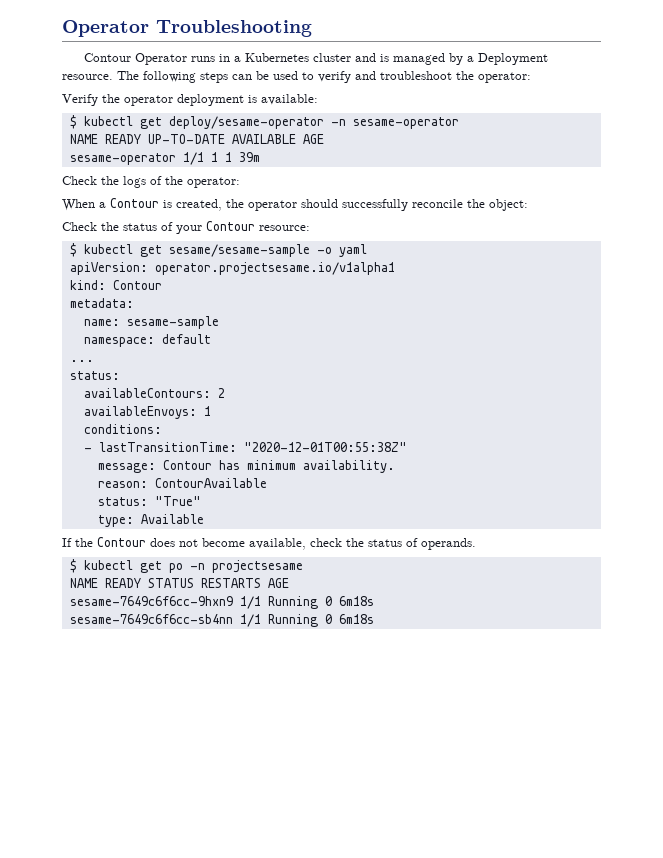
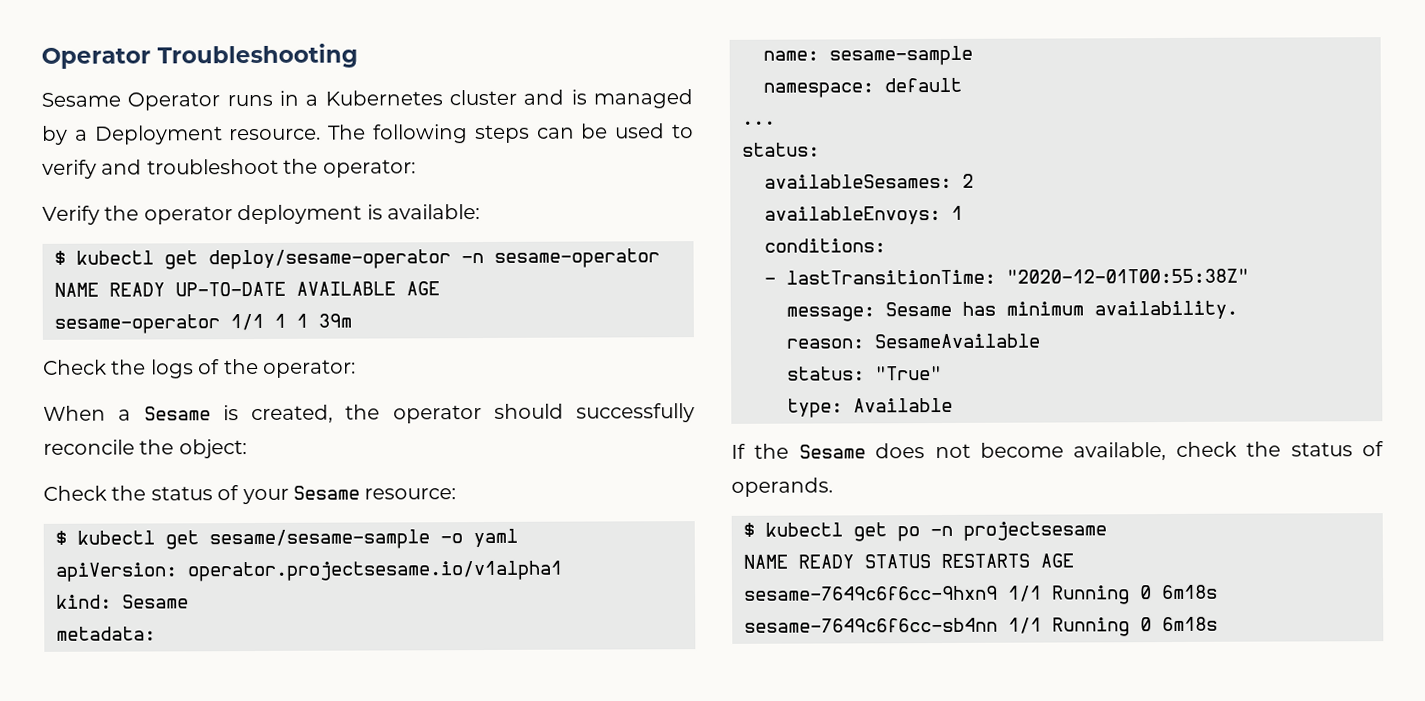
- Contour Operator runs in a Kubernetes cluster and is managed by a Deployment resource.
+ Sesame Operator runs in a Kubernetes cluster and is managed by a Deployment resource.
- When a Contour is created, the operator should successfully reconcile the object:
+ When a Sesame is created, the operator should successfully reconcile the object:
- Check the status of your Contour resource:
+ Check the status of your Sesame resource:
- kind: Contour
+ kind: Sesame
- availableContours: 2
+ availableSesames: 2
- message: Contour has minimum availability.
+ message: Sesame has minimum availability.
- reason: ContourAvailable
+ reason: SesameAvailable
- If the Contour does not become available, check the status of operands.
+ If the Sesame does not become available, check the status of operands.

